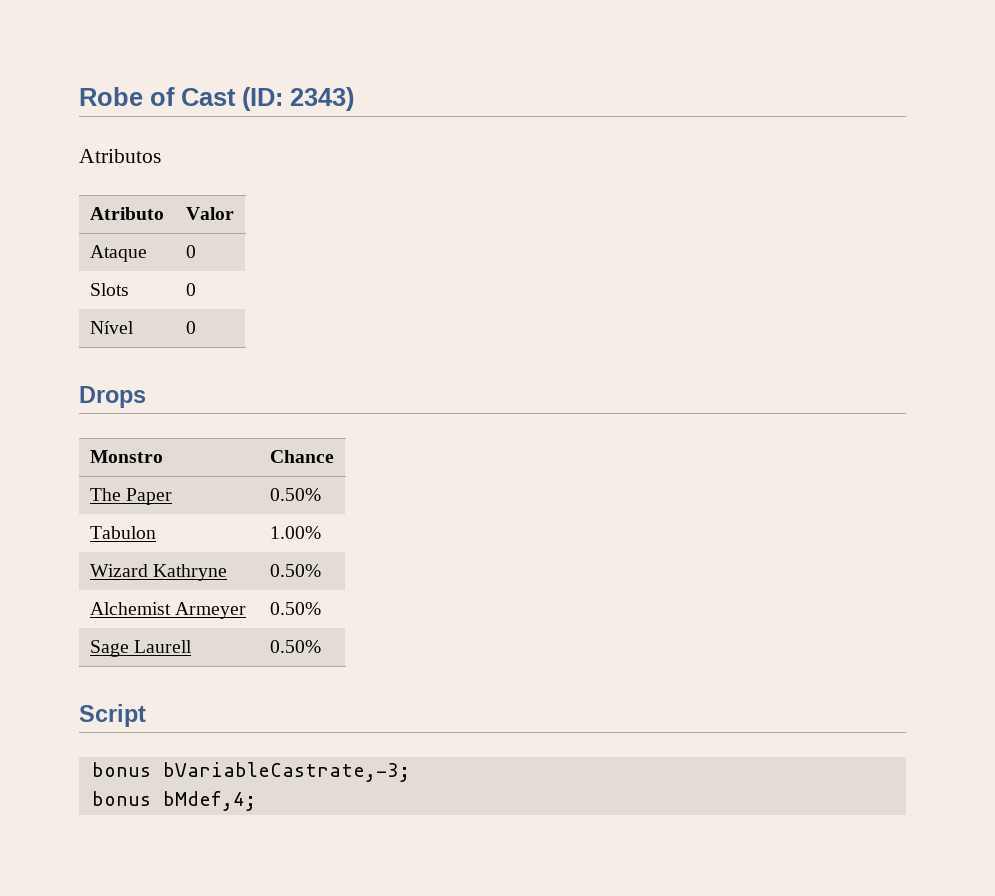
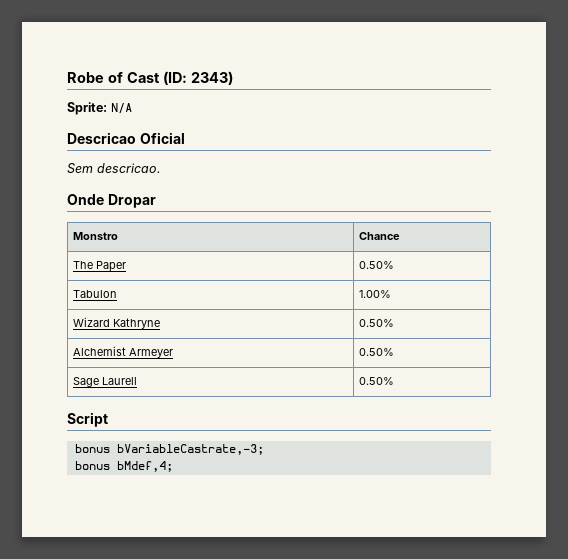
- Atributos
- Atributo | Valor
- Ataque | 0
- Slots | 0
- Nível | 0
- Drops
+ Sprite: N/A
+ Descricao Oficial
+ Sem descricao.
+ Onde Dropar

